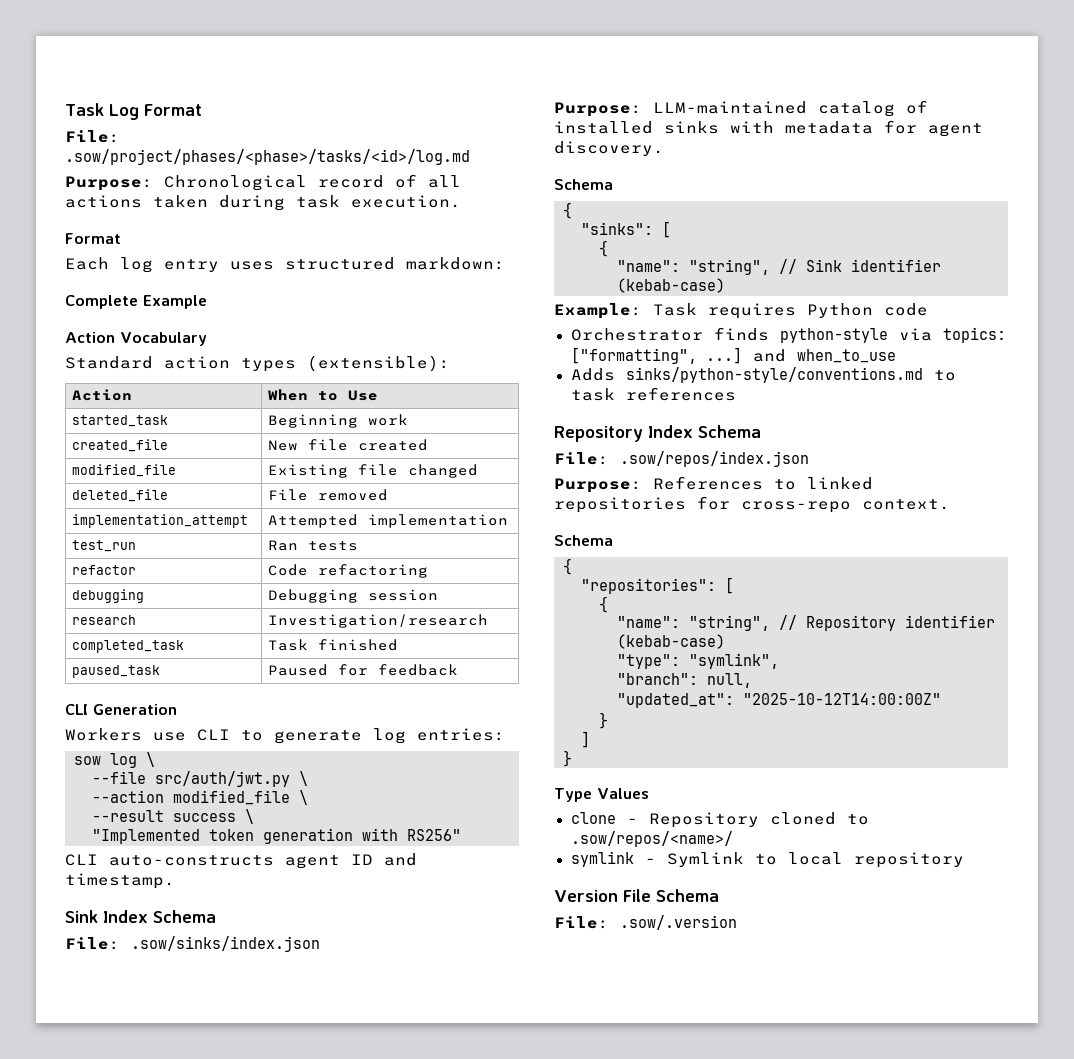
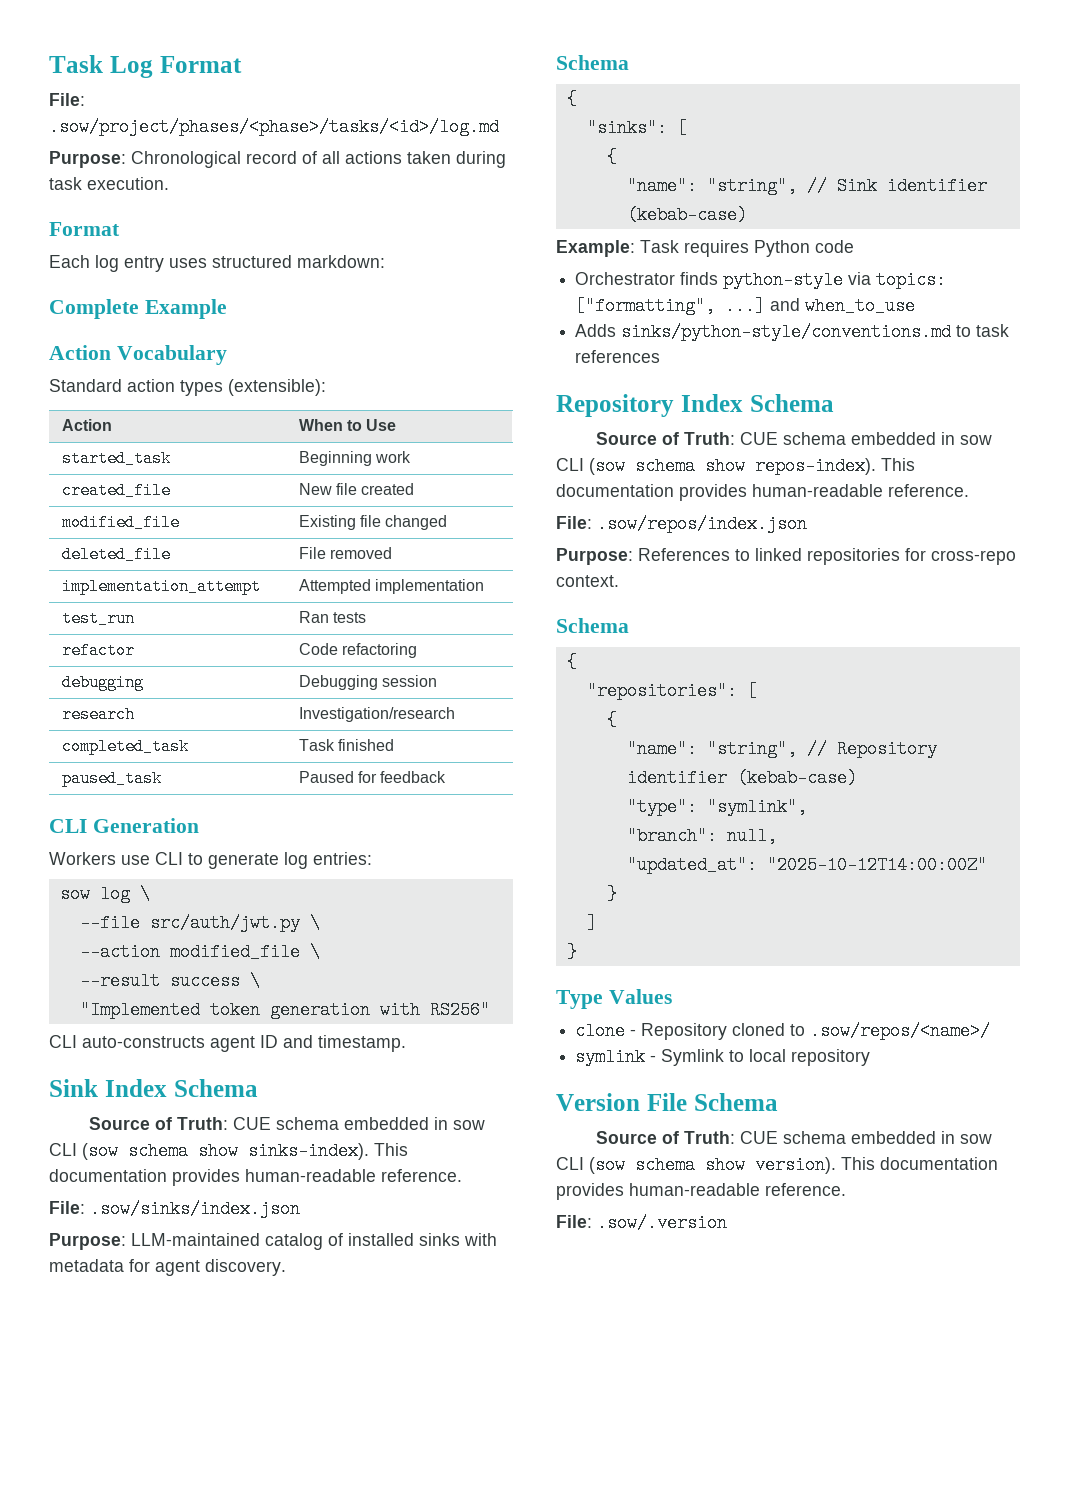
+ Source of Truth: CUE schema embedded in sow CLI (sow schema show sinks-index). This documentation provides human-readable reference.
+ Source of Truth: CUE schema embedded in sow CLI (sow schema show repos-index). This documentation provides human-readable reference.
+ Source of Truth: CUE schema embedded in sow CLI (sow schema show version). This documentation provides human-readable reference.

